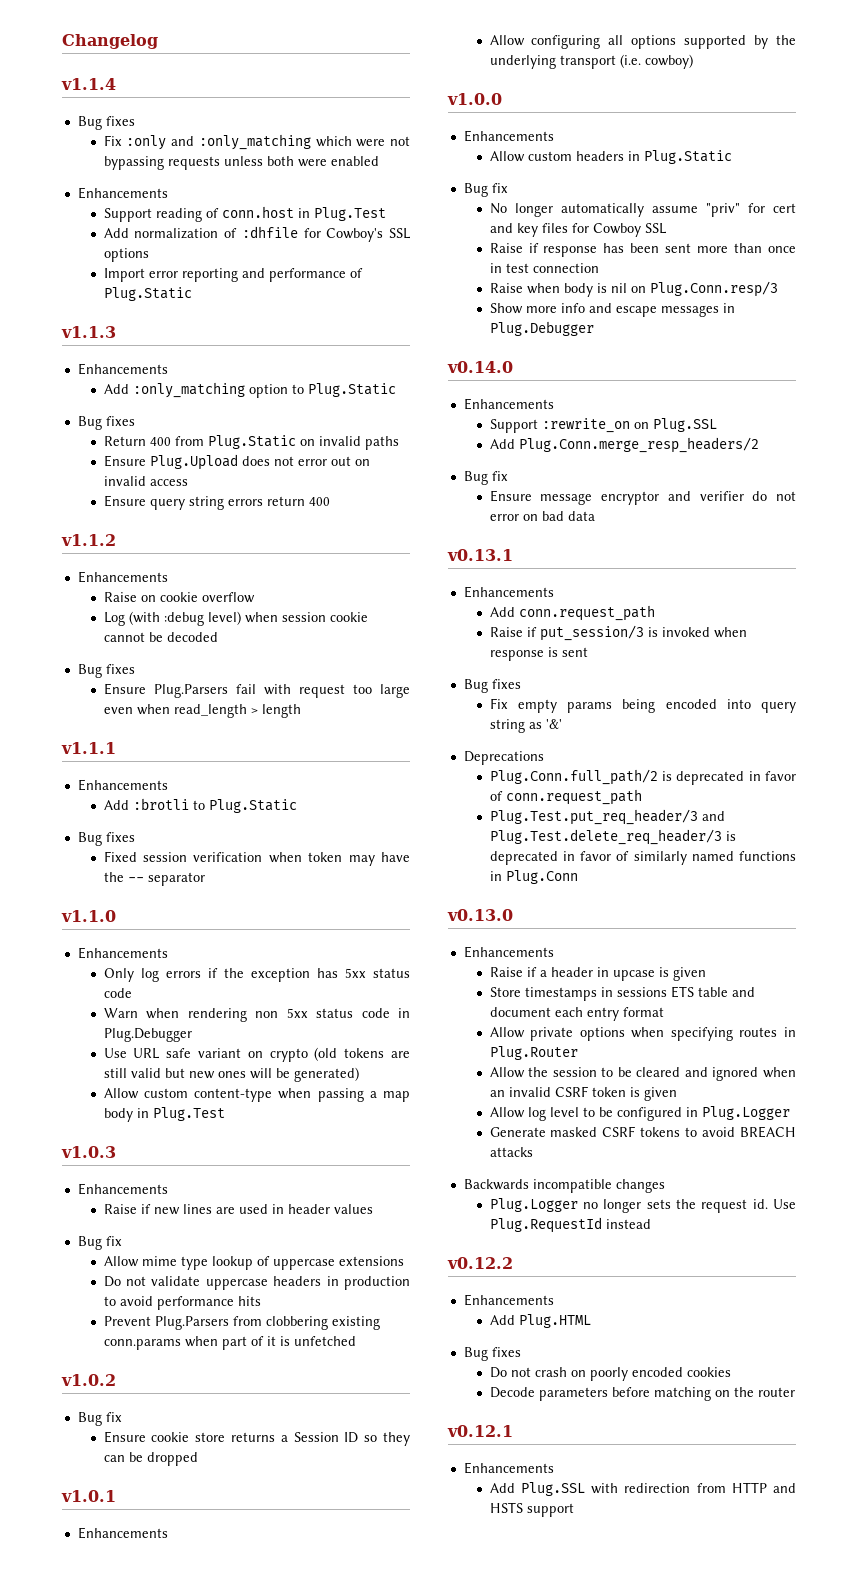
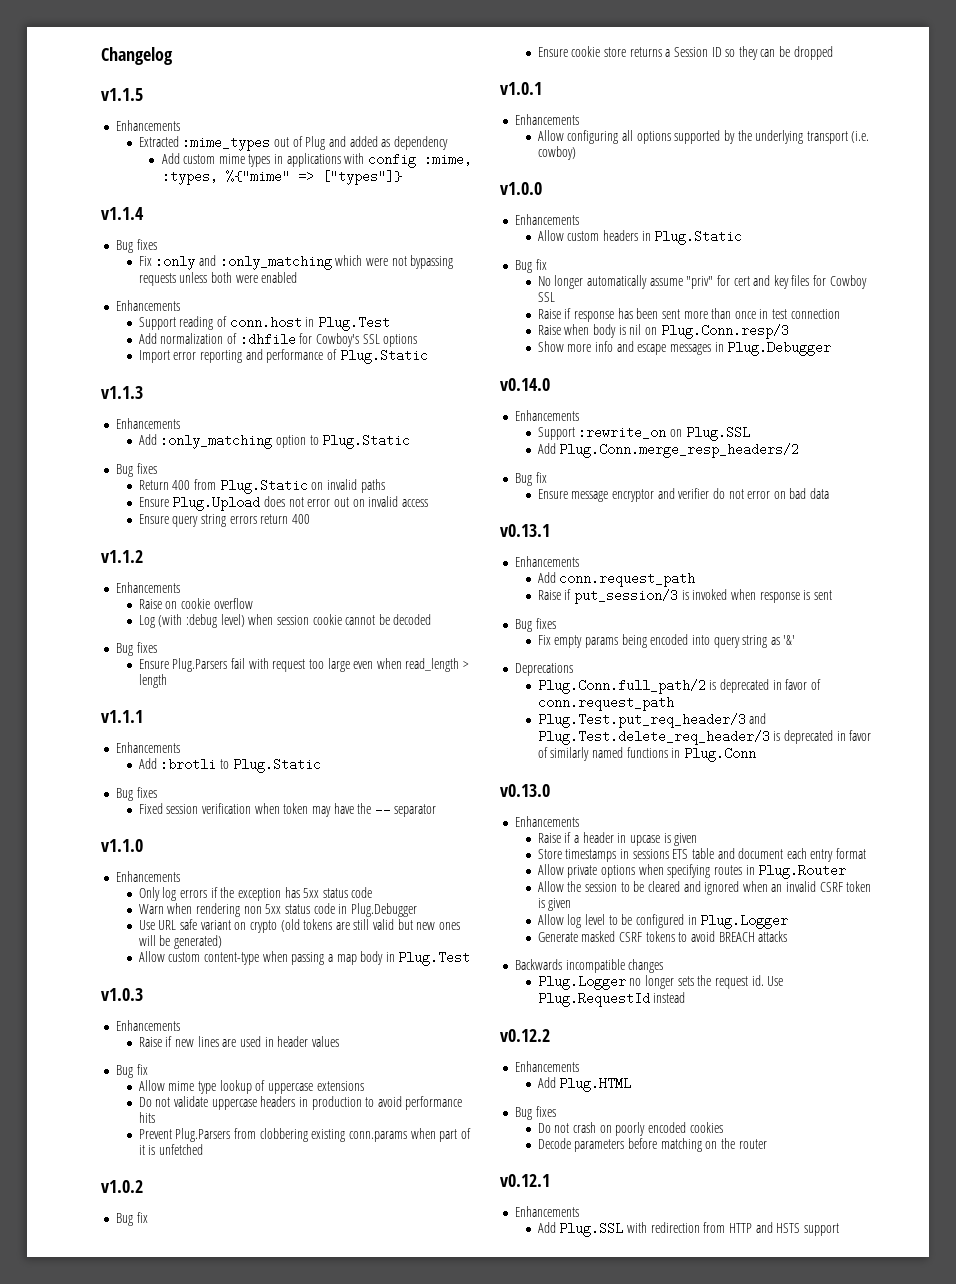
+ v1.1.5
+ Enhancements
+ Extracted :mime_types out of Plug and added as dependency
+ Add custom mime types in applications with config :mime, :types, %{"mime" => ["types"]}

